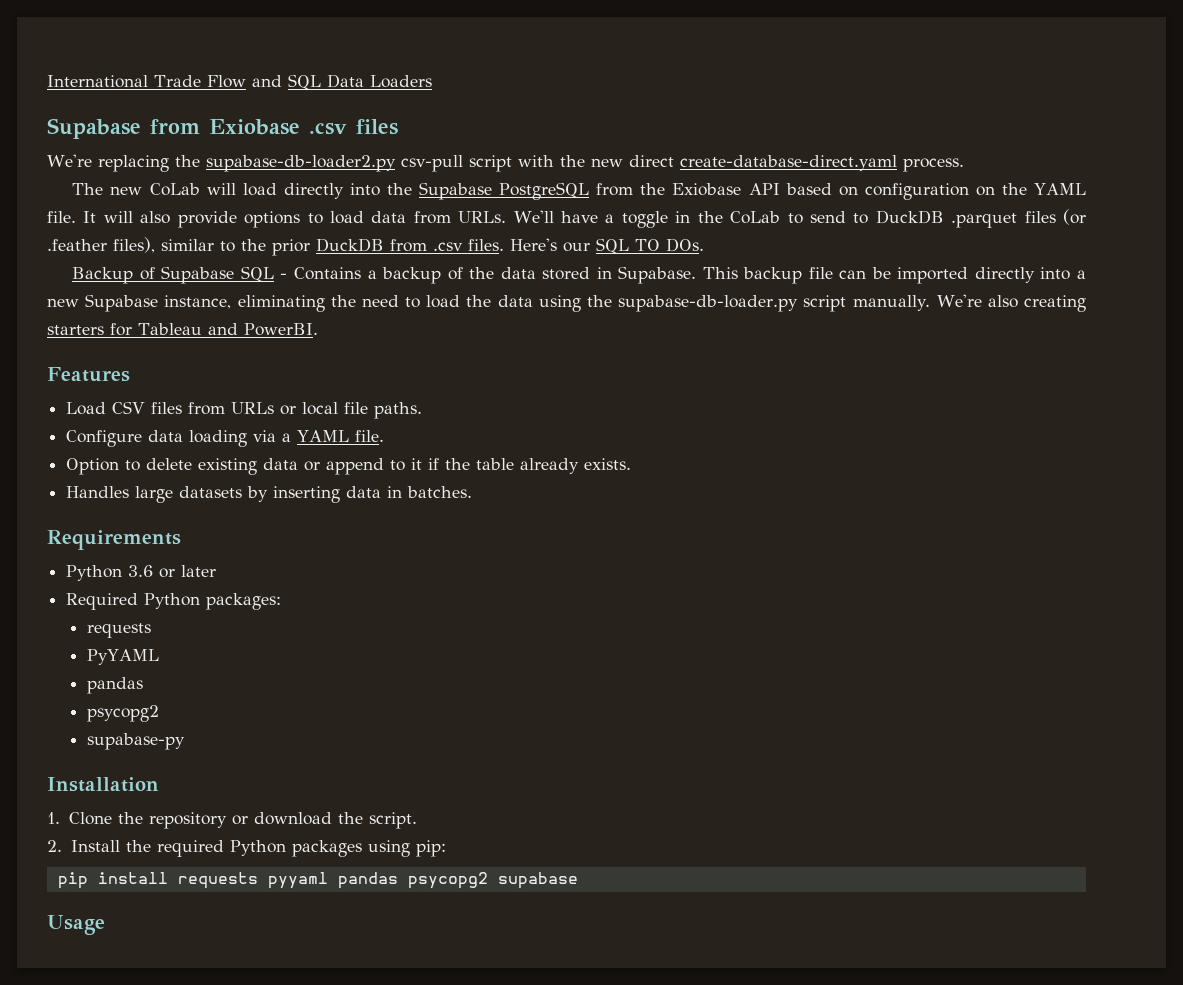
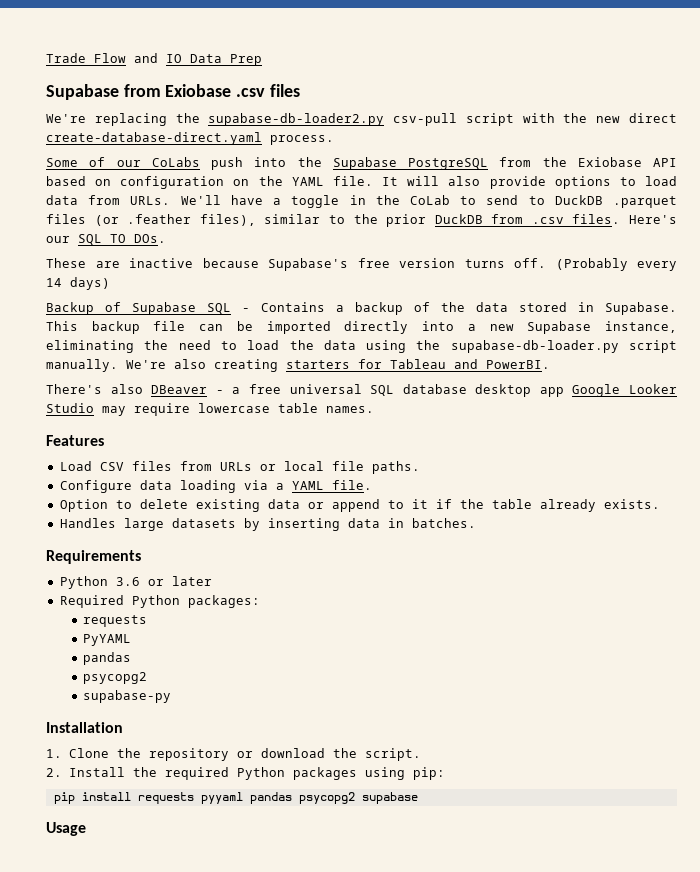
- International Trade Flow and SQL Data Loaders
+ Trade Flow and IO Data Prep
- The new CoLab will load directly into the Supabase PostgreSQL from the Exiobase API based on configuration on the YAML file.
+ Some of our CoLabs push into the Supabase PostgreSQL from the Exiobase API based on configuration on the YAML file.
+ These are inactive because Supabase's free version turns off. (Probably every 14 days)
+ There's also DBeaver - a free universal SQL database desktop app Google Looker Studio may require lowercase table names.

